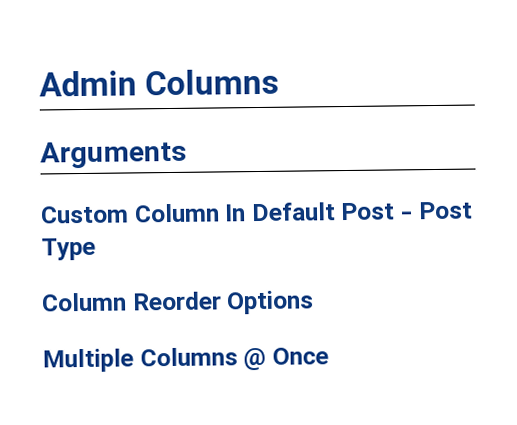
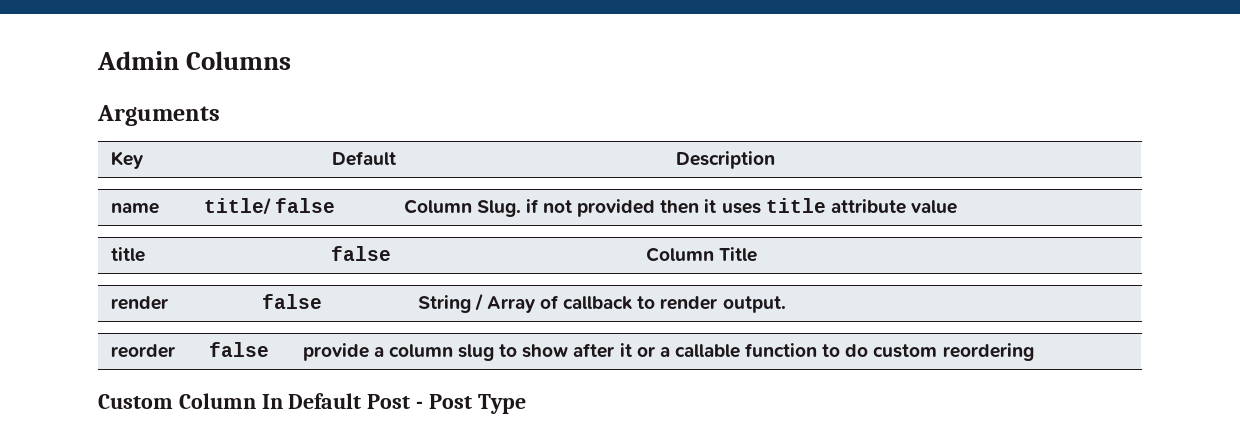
+ Key | Default | Description
+ name | title/ false | Column Slug. if not provided then it uses title attribute value
+ title | false | Column Title
+ render | false | String / Array of callback to render output.
+ reorder | false | provide a column slug to show after it or a callable function to do custom reordering
- Column Reorder Options
- Multiple Columns @ Once

